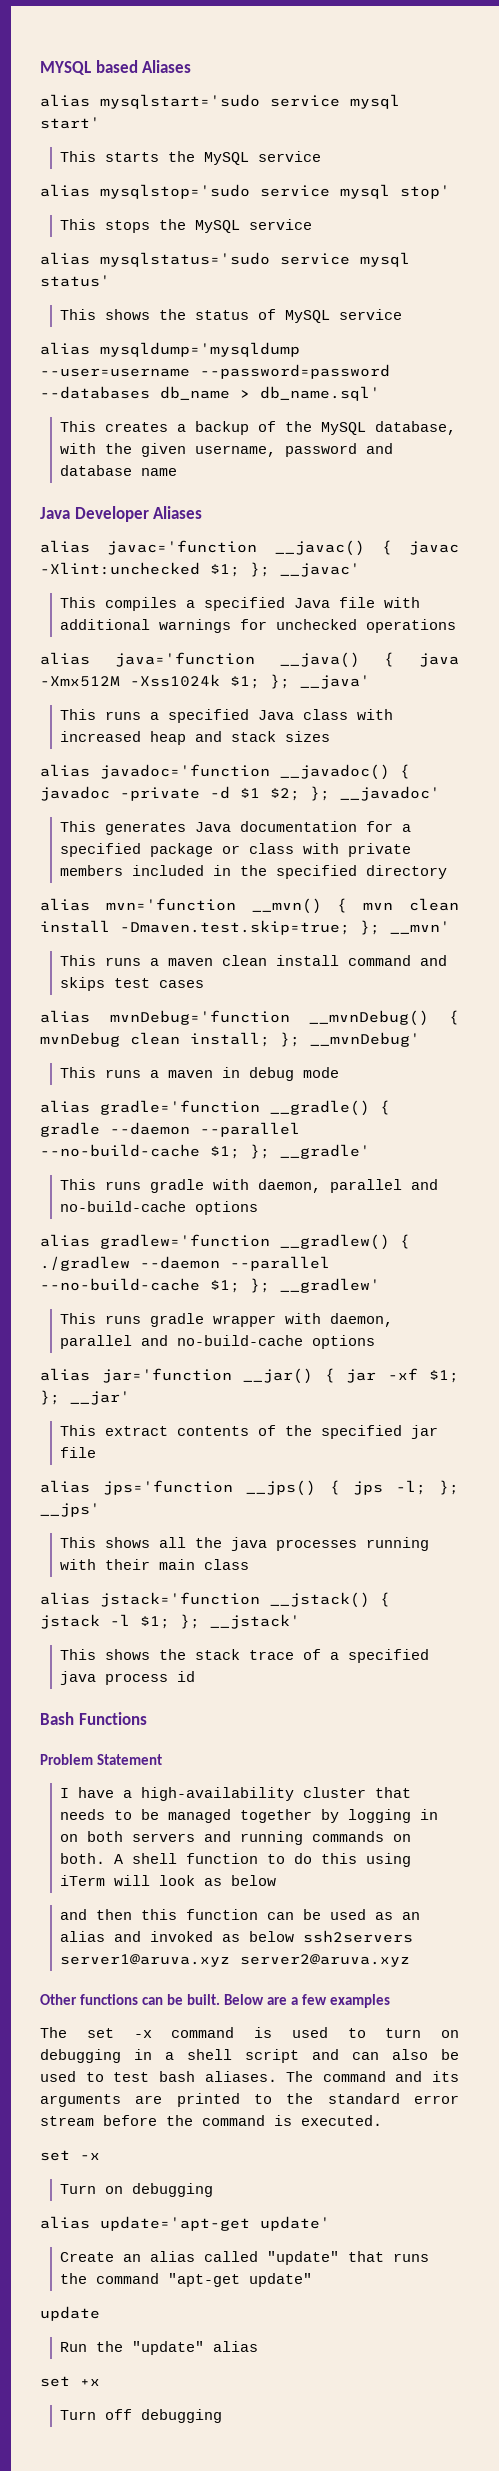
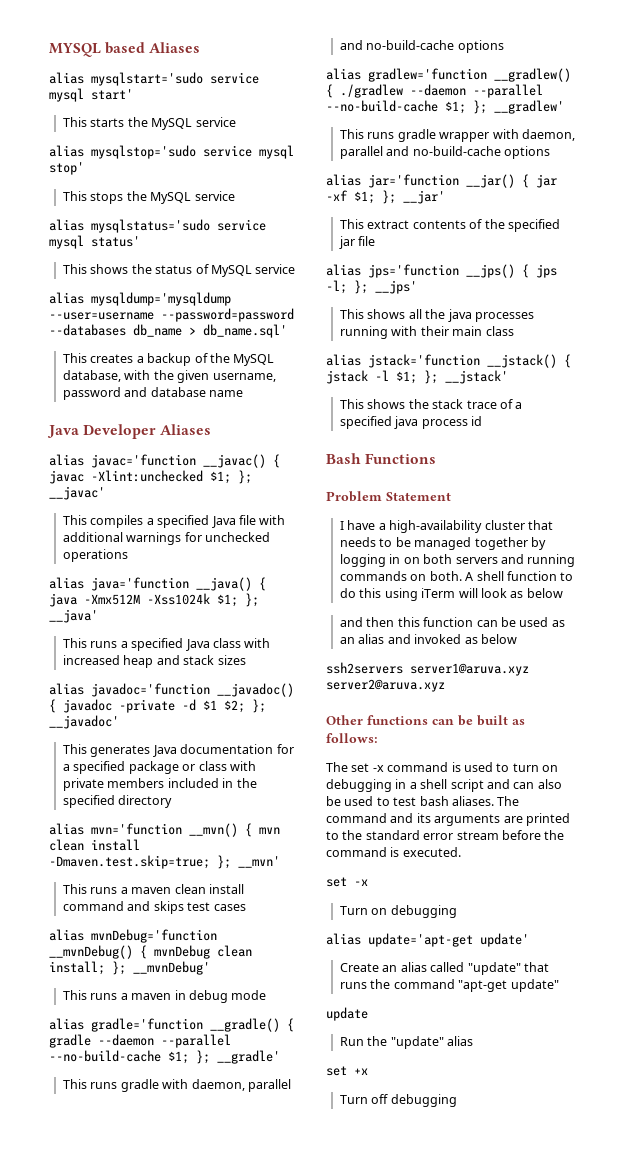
- and then this function can be used as an alias and invoked as below ssh2servers server1@aruva.xyz server2@aruva.xyz
+ and then this function can be used as an alias and invoked as below
+ ssh2servers server1@aruva.xyz server2@aruva.xyz
- Other functions can be built. Below are a few examples
+ Other functions can be built as follows:

